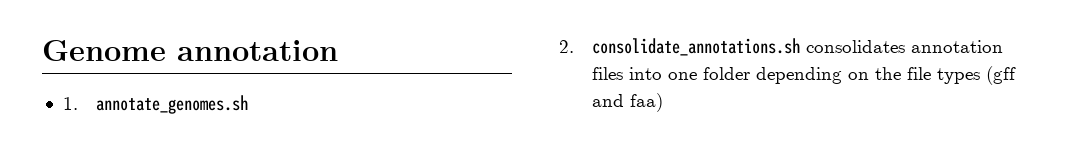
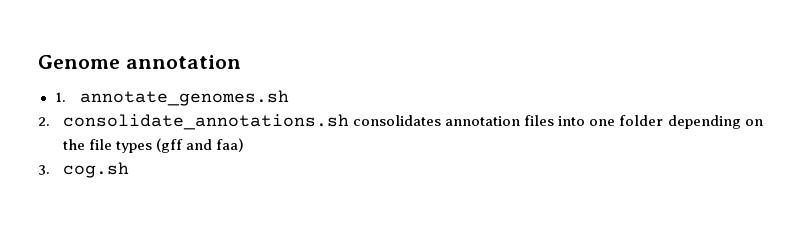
+ 3. cog.sh

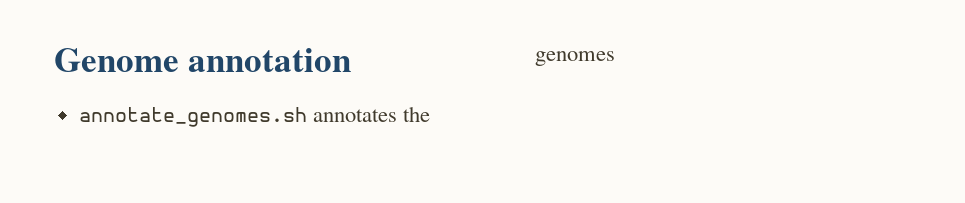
- 1. annotate_genomes.sh
- 2. consolidate_annotations.sh consolidates annotation files into one folder depending on the file types (gff and faa)
- 3. cog.sh
+ annotate_genomes.sh annotates the genomes

